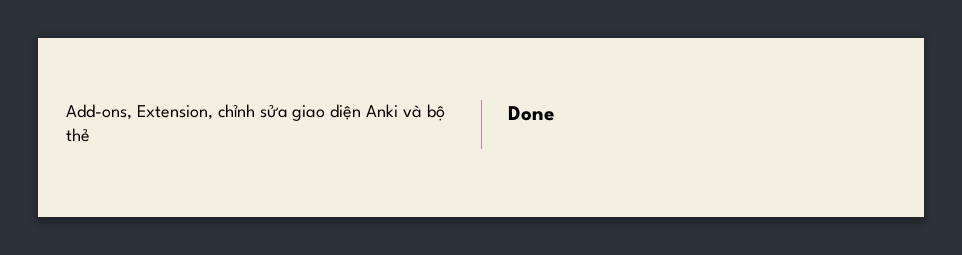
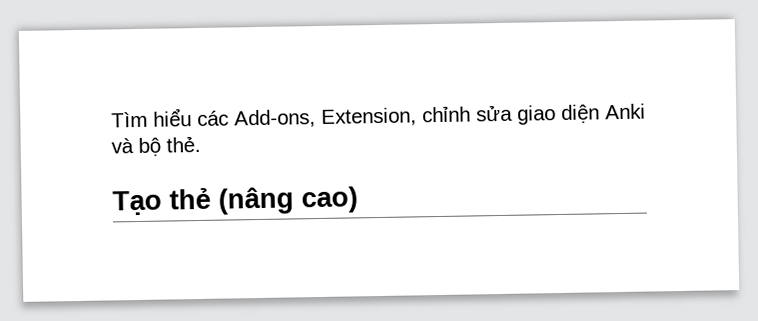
- Add-ons, Extension, chỉnh sửa giao diện Anki và bộ thẻ
- Done
+ Tìm hiểu các Add-ons, Extension, chỉnh sửa giao diện Anki và bộ thẻ.
+ Tạo thẻ (nâng cao)

